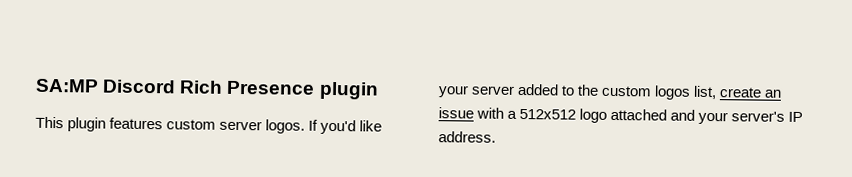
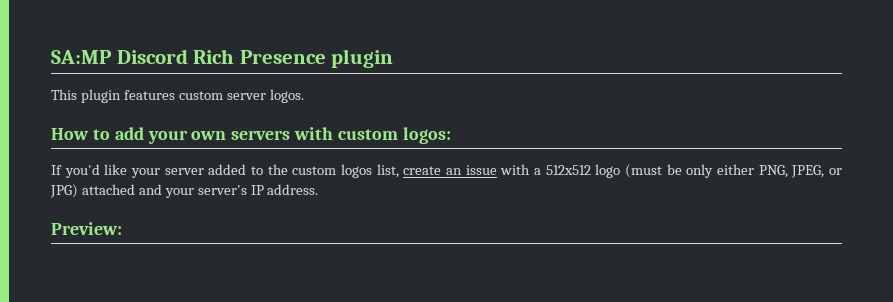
- This plugin features custom server logos. If you'd like your server added to the custom logos list, create an issue with a 512x512 logo attached and your server's IP address.
+ This plugin features custom server logos.
+ How to add your own servers with custom logos:
+ If you'd like your server added to the custom logos list, create an issue with a 512x512 logo (must be only either PNG, JPEG, or JPG) attached and your server's IP address.
+ Preview:

